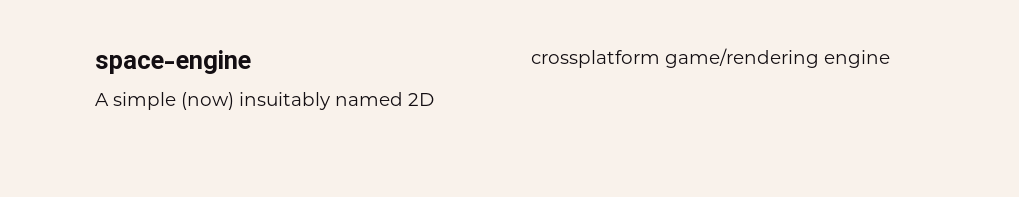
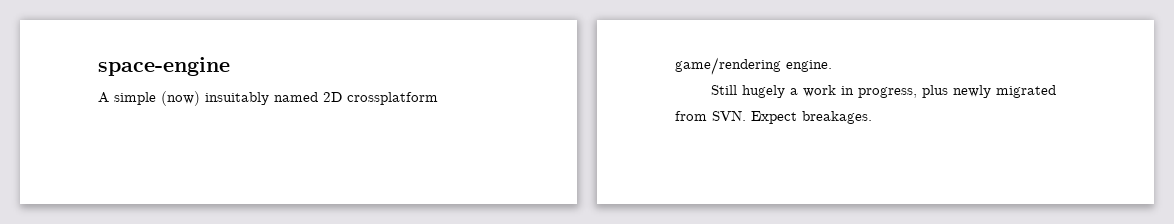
- A simple (now) insuitably named 2D crossplatform game/rendering engine
+ A simple (now) insuitably named 2D crossplatform game/rendering engine.
+ Still hugely a work in progress, plus newly migrated from SVN. Expect breakages.

